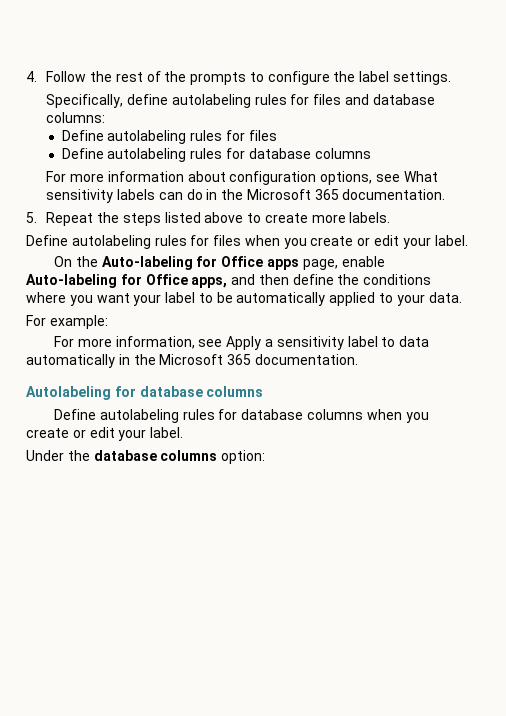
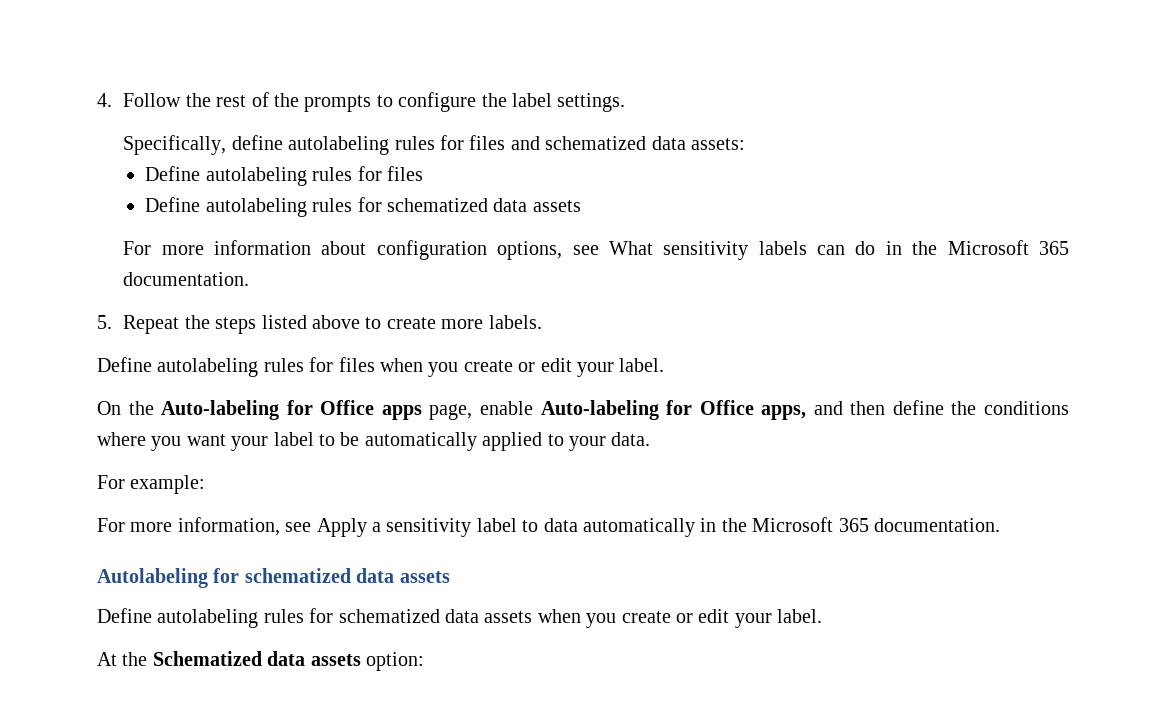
- Specifically, define autolabeling rules for files and database columns:
+ Specifically, define autolabeling rules for files and schematized data assets:
  Define autolabeling rules for files
- Define autolabeling rules for database columns
+ Define autolabeling rules for schematized data assets
- Autolabeling for database columns
- Define autolabeling rules for database columns when you create or edit your label.
- Under the database columns option:
+ Autolabeling for schematized data assets
+ Define autolabeling rules for schematized data assets when you create or edit your label.
+ At the Schematized data assets option:

